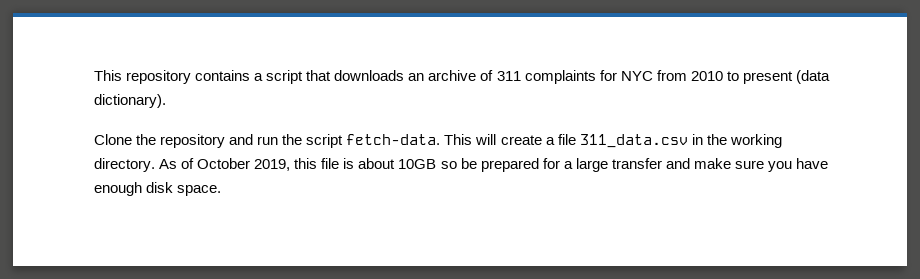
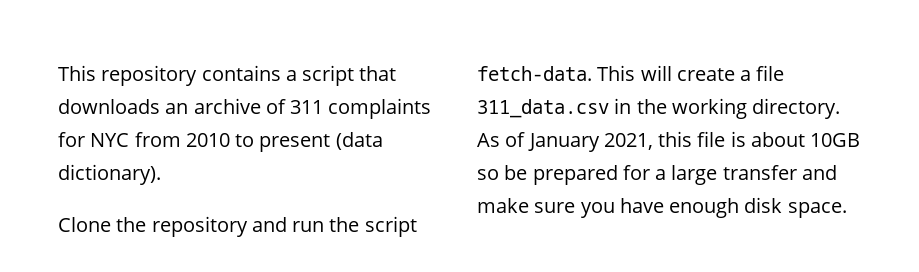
- As of October 2019, this file is about 10GB so be prepared for a large transfer and make sure you have enough disk space.
+ As of January 2021, this file is about 10GB so be prepared for a large transfer and make sure you have enough disk space.

